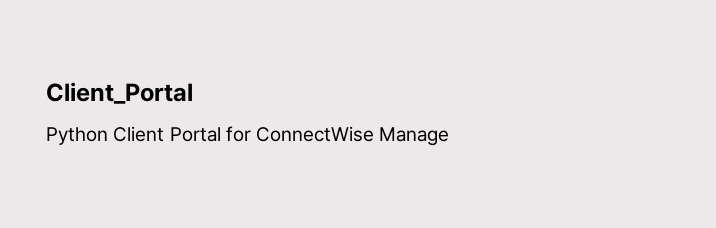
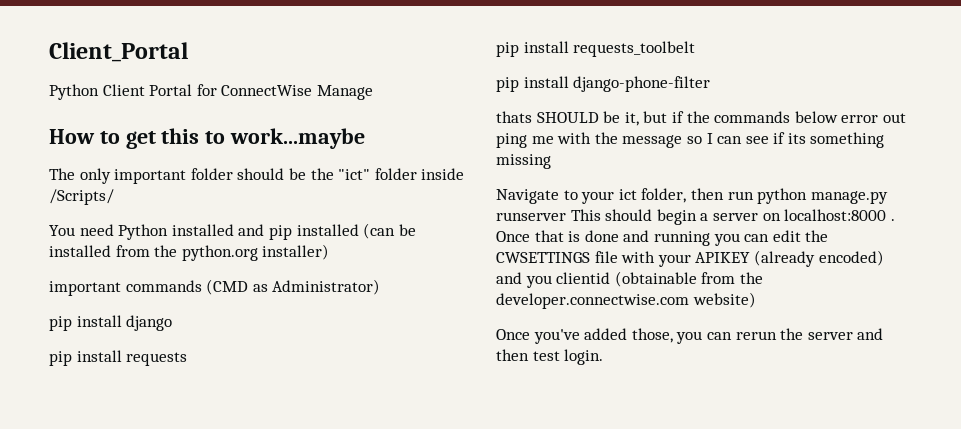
+ How to get this to work...maybe
+ The only important folder should be the "ict" folder inside /Scripts/
+ You need Python installed and pip installed (can be installed from the python.org installer)
+ important commands (CMD as Administrator)
+ pip install django
+ pip install requests
+ pip install requests_toolbelt
+ pip install django-phone-filter
+ thats SHOULD be it, but if the commands below error out ping me with the message so I can see if its something missing
+ Navigate to your ict folder, then run python manage.py runserver This should begin a server on localhost:8000 . Once that is done and running you can edit the CWSETTINGS file with your APIKEY (already encoded) and you clientid (obtainable from the developer.connectwise.com website)
+ Once you've added those, you can rerun the server and then test login.

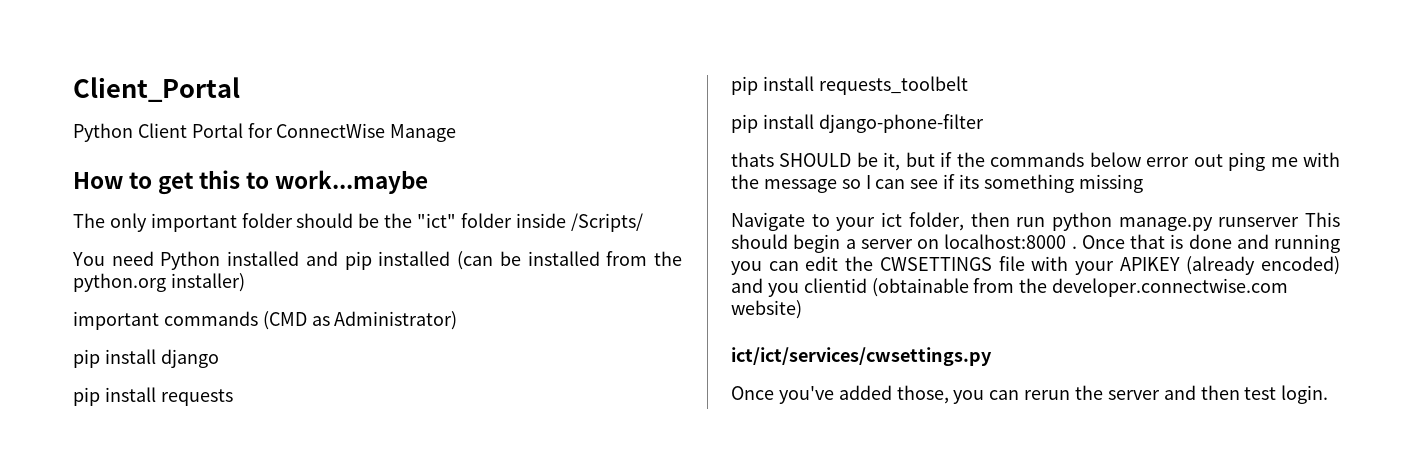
+ ict/ict/services/cwsettings.py

